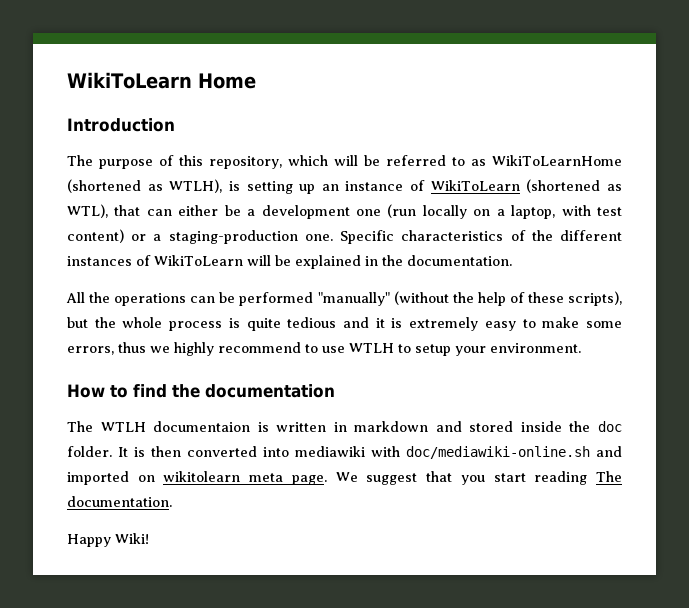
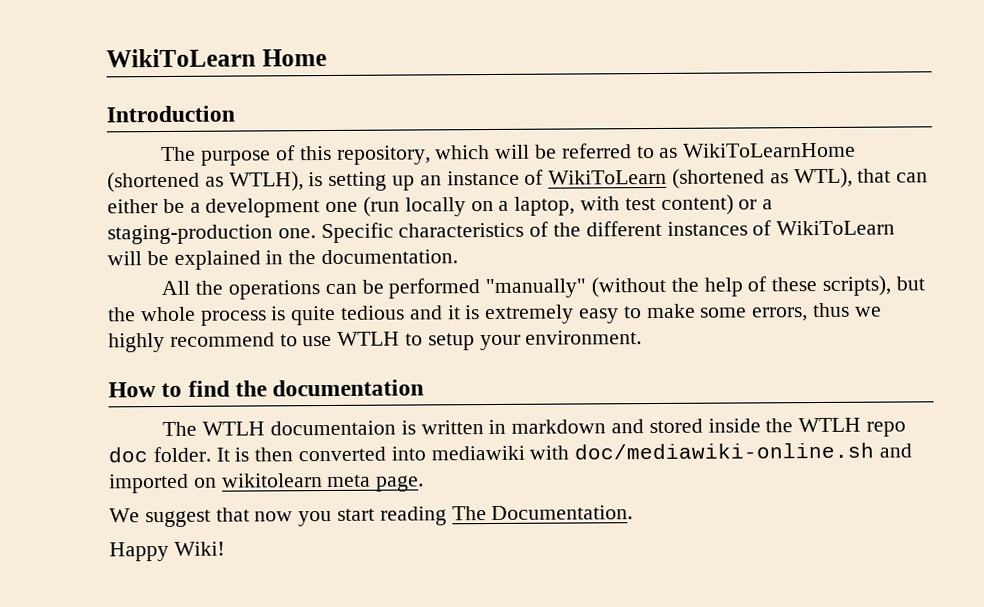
- The WTLH documentaion is written in markdown and stored inside the doc folder.
+ The WTLH documentaion is written in markdown and stored inside the WTLH repo doc folder.
- It is then converted into mediawiki with doc/mediawiki-online.sh and imported on wikitolearn meta page. We suggest that you start reading The documentation.
+ It is then converted into mediawiki with doc/mediawiki-online.sh and imported on wikitolearn meta page.
+ We suggest that now you start reading The Documentation.

